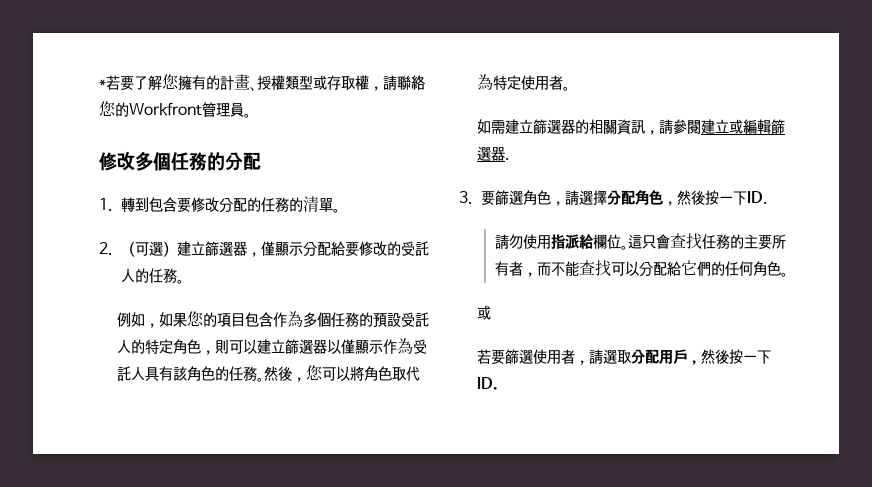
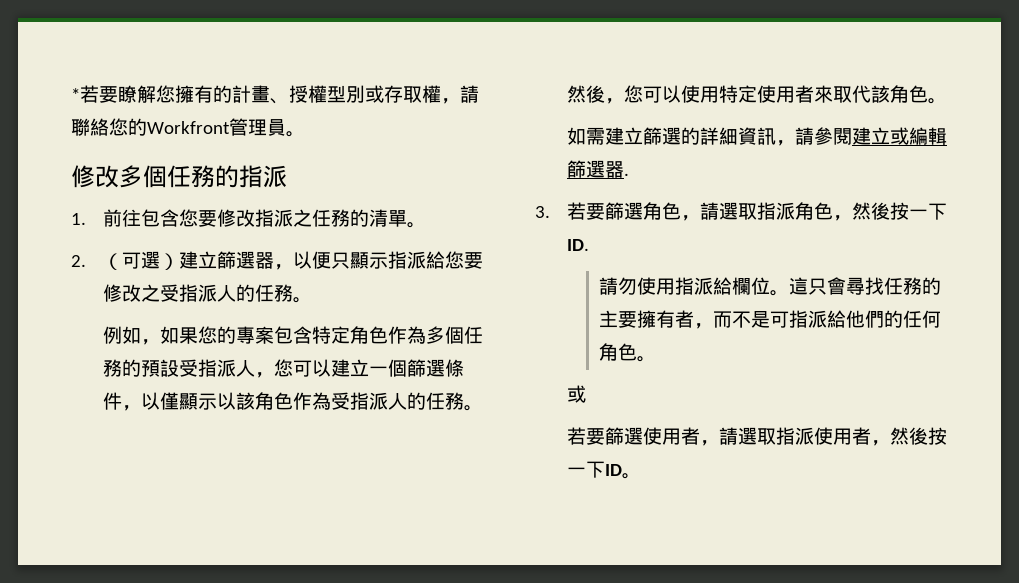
- *若要了解您擁有的計畫、授權類型或存取權，請聯絡您的Workfront管理員。
+ *若要瞭解您擁有的計畫、授權型別或存取權，請聯絡您的Workfront管理員。
- 修改多個任務的分配
+ 修改多個任務的指派
- 1.轉到包含要修改分配的任務的清單。
+ 1.前往包含您要修改指派之任務的清單。
- 2.（可選）建立篩選器，僅顯示分配給要修改的受託人的任務。
+ 2.（可選）建立篩選器，以便只顯示指派給您要修改之受指派人的任務。
- 例如，如果您的項目包含作為多個任務的預設受託人的特定角色，則可以建立篩選器以僅顯示作為受託人具有該角色的任務。
+ 例如，如果您的專案包含特定角色作為多個任務的預設受指派人，您可以建立一個篩選條件，以僅顯示以該角色作為受指派人的任務。
- 然後，您可以將角色取代為特定使用者。
+ 然後，您可以使用特定使用者來取代該角色。
- 如需建立篩選器的相關資訊，請參閱建立或編輯篩選器.
+ 如需建立篩選的詳細資訊，請參閱建立或編輯篩選器.
- 3.要篩選角色，請選擇分配角色，然後按一下ID.
+ 3.若要篩選角色，請選取指派角色，然後按一下ID.
- 這只會查找任務的主要所有者，而不能查找可以分配給它們的任何角色。
+ 這只會尋找任務的主要擁有者，而不是可指派給他們的任何角色。
- 若要篩選使用者，請選取分配用戶，然後按一下ID.
+ 若要篩選使用者，請選取指派使用者，然後按一下ID。

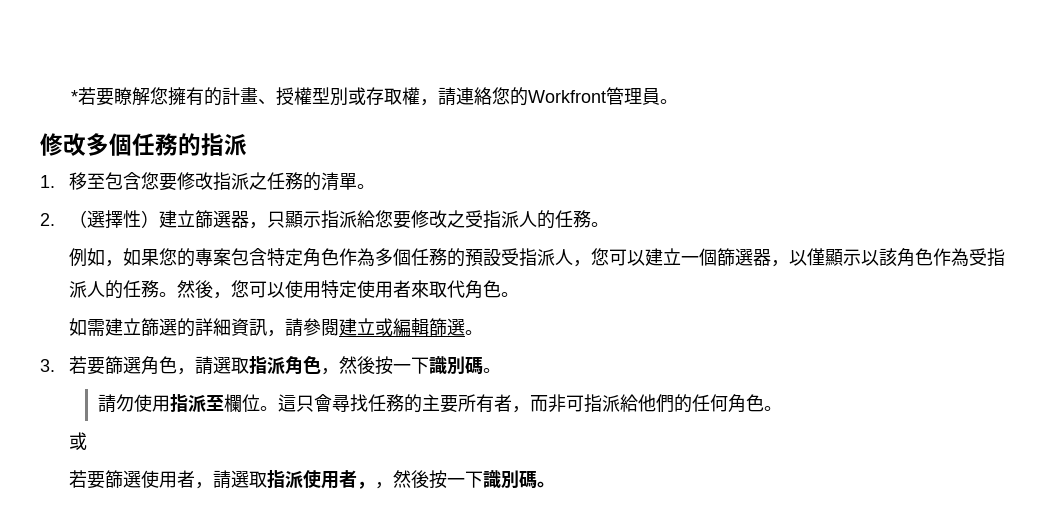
- *若要瞭解您擁有的計畫、授權型別或存取權，請聯絡您的Workfront管理員。
+ *若要瞭解您擁有的計畫、授權型別或存取權，請連絡您的Workfront管理員。
- 1.前往包含您要修改指派之任務的清單。
+ 1.移至包含您要修改指派之任務的清單。
- 2.（可選）建立篩選器，以便只顯示指派給您要修改之受指派人的任務。
+ 2.（選擇性）建立篩選器，只顯示指派給您要修改之受指派人的任務。
- 例如，如果您的專案包含特定角色作為多個任務的預設受指派人，您可以建立一個篩選條件，以僅顯示以該角色作為受指派人的任務。
+ 例如，如果您的專案包含特定角色作為多個任務的預設受指派人，您可以建立一個篩選器，以僅顯示以該角色作為受指派人的任務。
- 然後，您可以使用特定使用者來取代該角色。
+ 然後，您可以使用特定使用者來取代角色。
- 如需建立篩選的詳細資訊，請參閱建立或編輯篩選器.
+ 如需建立篩選的詳細資訊，請參閱建立或編輯篩選。
- 3.若要篩選角色，請選取指派角色，然後按一下ID.
+ 3.若要篩選角色，請選取指派角色，然後按一下識別碼。
- 請勿使用指派給欄位。
+ 請勿使用指派至欄位。
- 這只會尋找任務的主要擁有者，而不是可指派給他們的任何角色。
+ 這只會尋找任務的主要所有者，而非可指派給他們的任何角色。
- 若要篩選使用者，請選取指派使用者，然後按一下ID。
+ 若要篩選使用者，請選取指派使用者，，然後按一下識別碼。

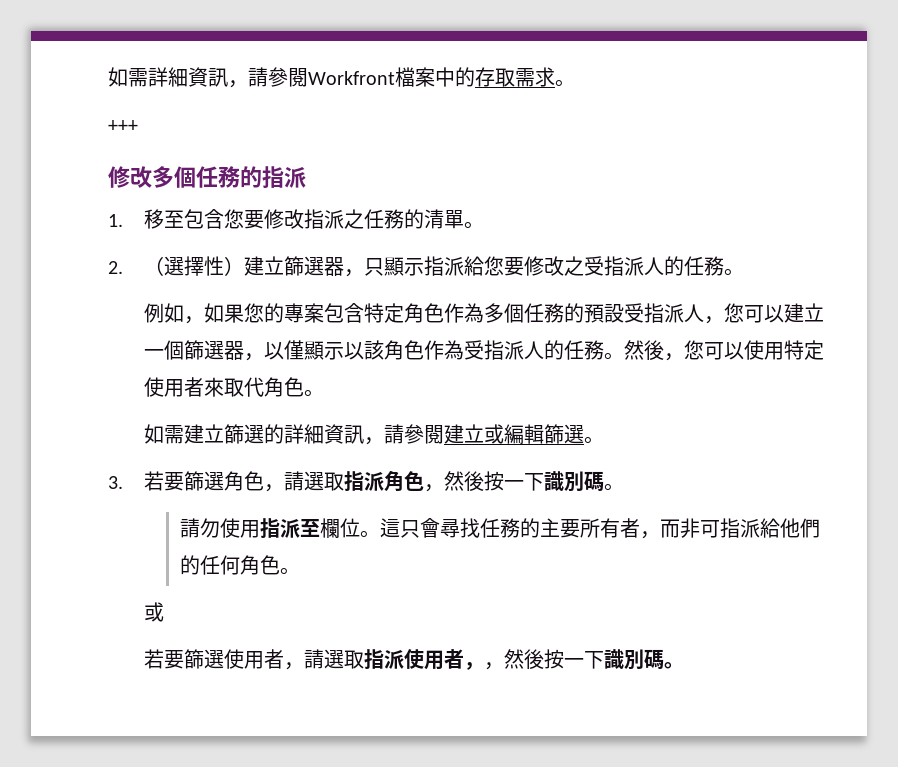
- *若要瞭解您擁有的計畫、授權型別或存取權，請連絡您的Workfront管理員。
+ 如需詳細資訊，請參閱Workfront檔案中的存取需求。
+ +++

